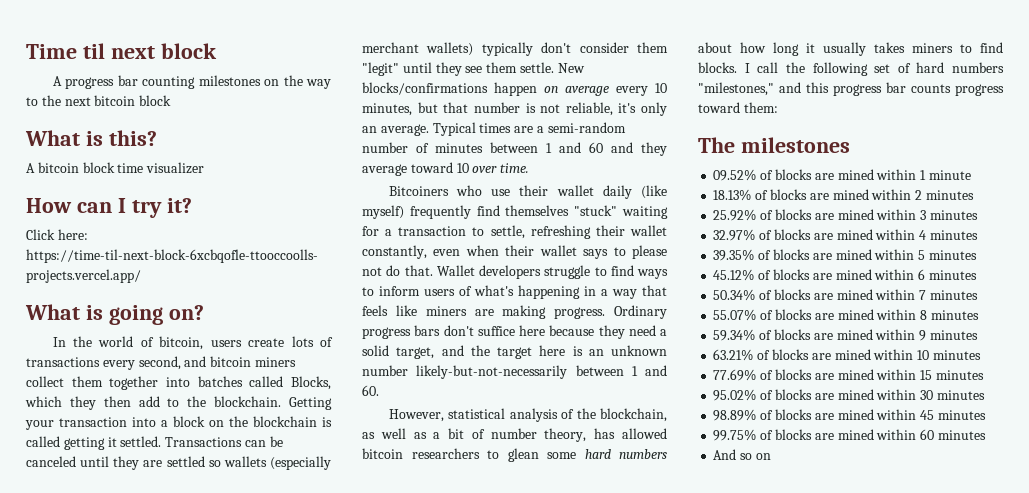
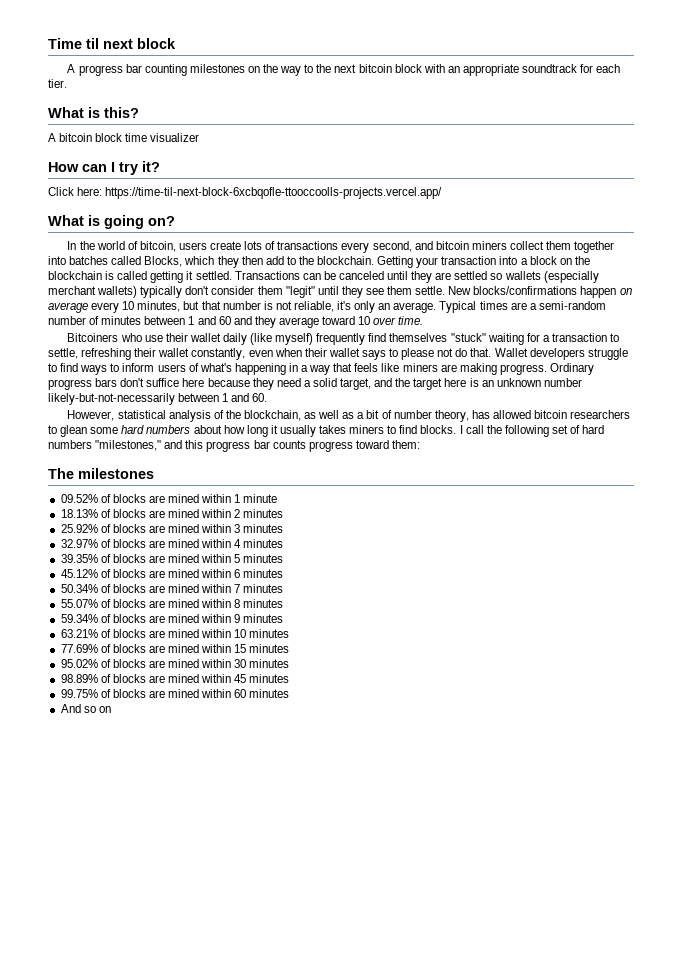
- A progress bar counting milestones on the way to the next bitcoin block
+ A progress bar counting milestones on the way to the next bitcoin block with an appropriate soundtrack for each tier.

